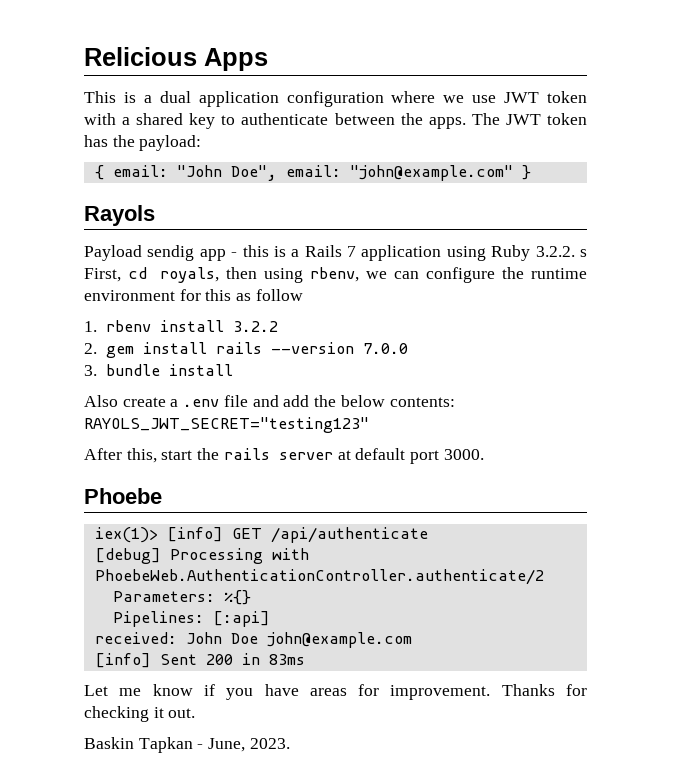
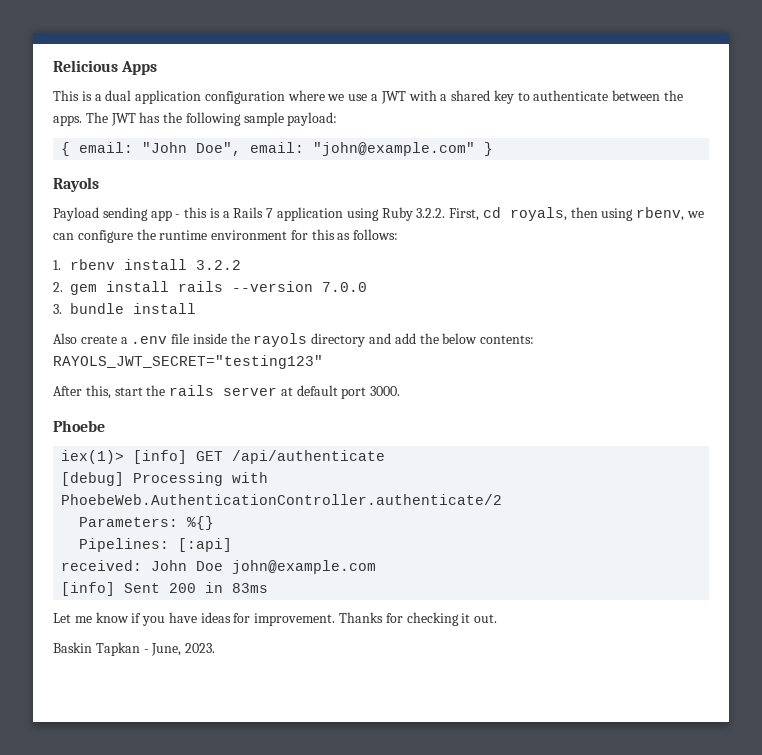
- This is a dual application configuration where we use JWT token with a shared key to authenticate between the apps.
+ This is a dual application configuration where we use a JWT with a shared key to authenticate between the apps.
- The JWT token has the payload:
+ The JWT has the following sample payload:
- Payload sendig app - this is a Rails 7 application using Ruby 3.2.2. s First, cd royals, then using rbenv, we can configure the runtime environment for this as follow
+ Payload sending app - this is a Rails 7 application using Ruby 3.2.2. First, cd royals, then using rbenv, we can configure the runtime environment for this as follows:
- Also create a .env file and add the below contents: RAYOLS_JWT_SECRET="testing123"
+ Also create a .env file inside the rayols directory and add the below contents: RAYOLS_JWT_SECRET="testing123"
- Let me know if you have areas for improvement.
+ Let me know if you have ideas for improvement.

